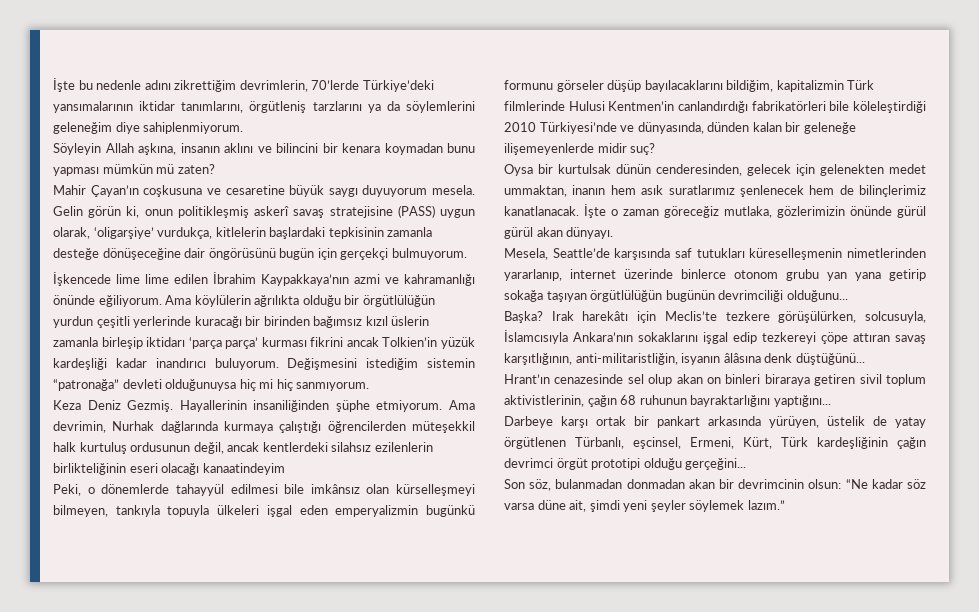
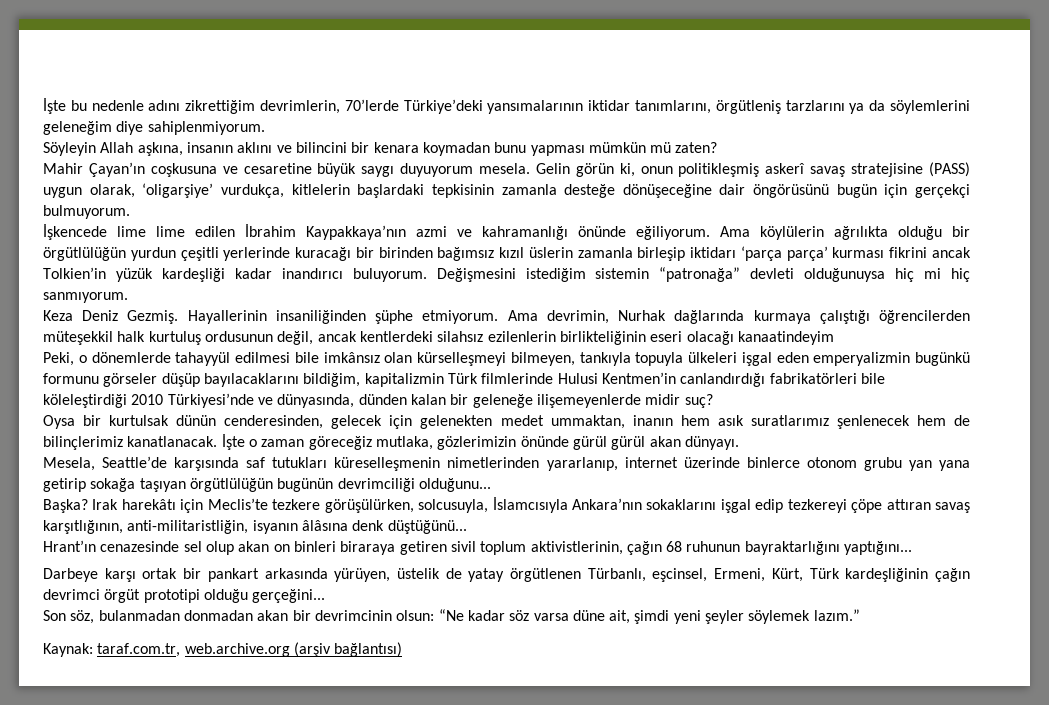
+ Kaynak: taraf.com.tr, web.archive.org (arşiv bağlantısı)

